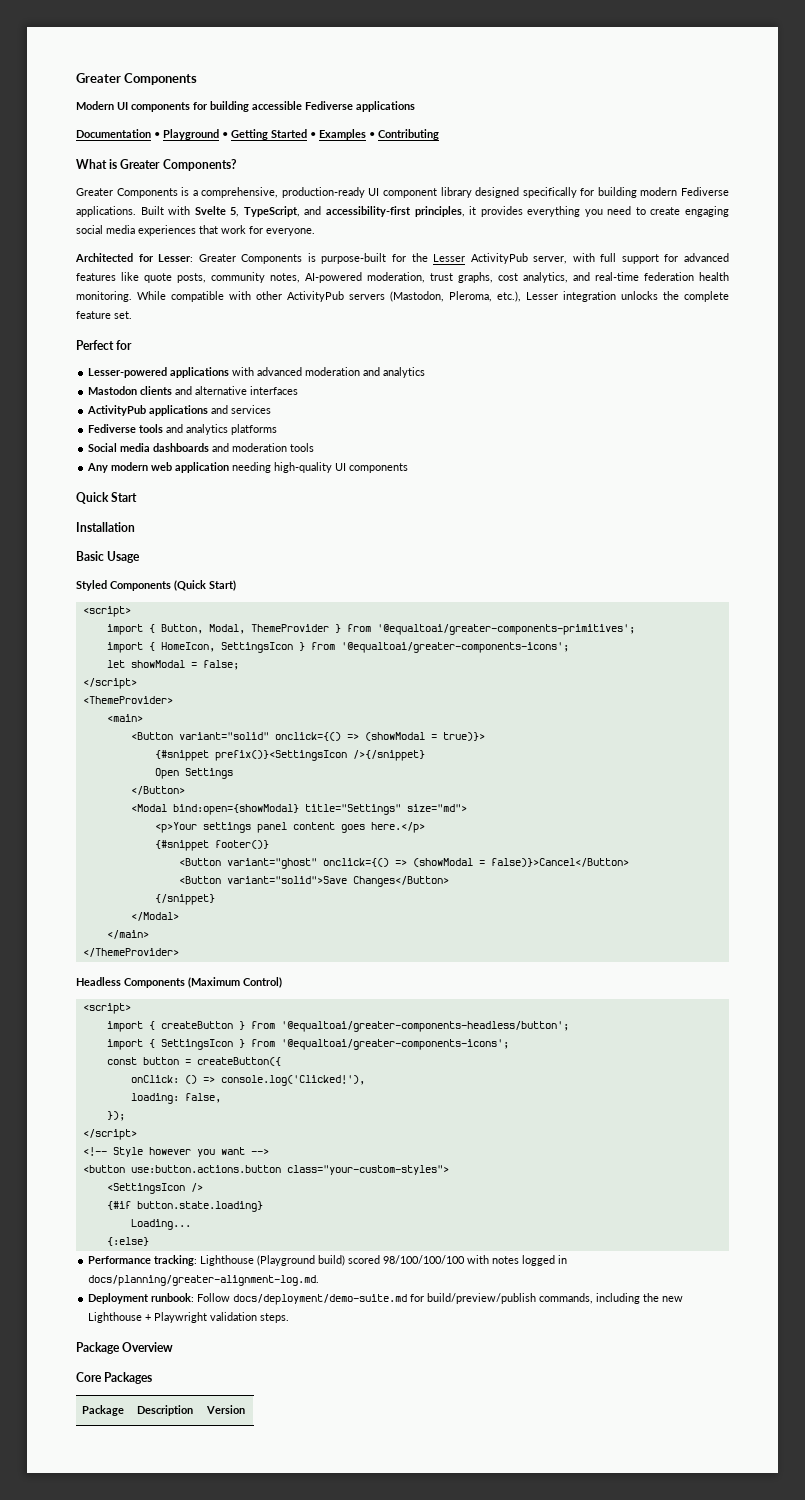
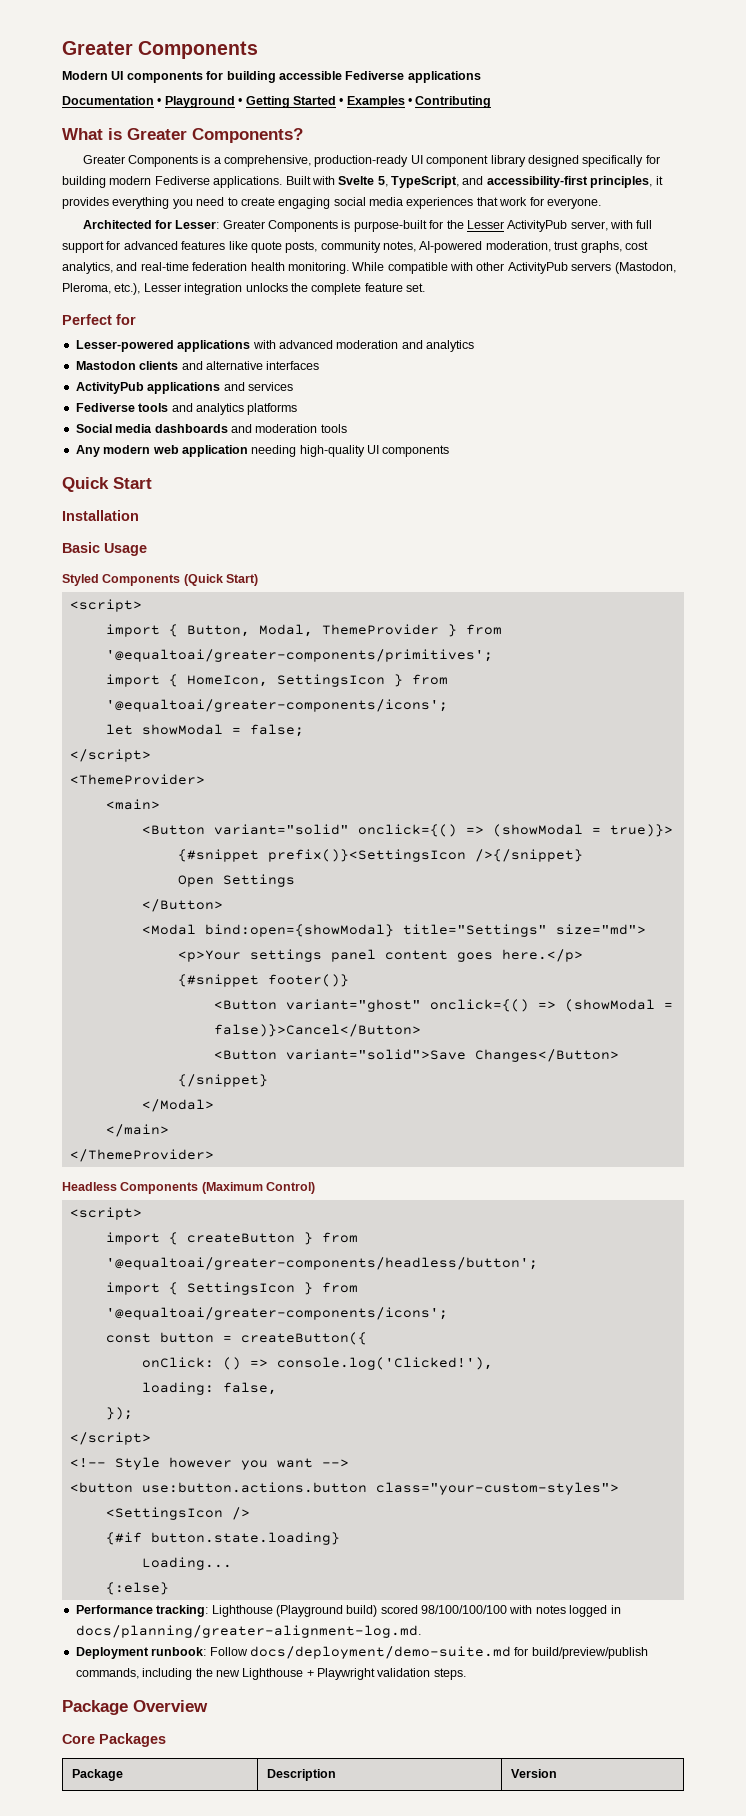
- import { Button, Modal, ThemeProvider } from '@equaltoai/greater-components-primitives';
+ import { Button, Modal, ThemeProvider } from '@equaltoai/greater-components/primitives';
- import { HomeIcon, SettingsIcon } from '@equaltoai/greater-components-icons';
+ import { HomeIcon, SettingsIcon } from '@equaltoai/greater-components/icons';
- import { createButton } from '@equaltoai/greater-components-headless/button';
+ import { createButton } from '@equaltoai/greater-components/headless/button';
- import { SettingsIcon } from '@equaltoai/greater-components-icons';
+ import { SettingsIcon } from '@equaltoai/greater-components/icons';

